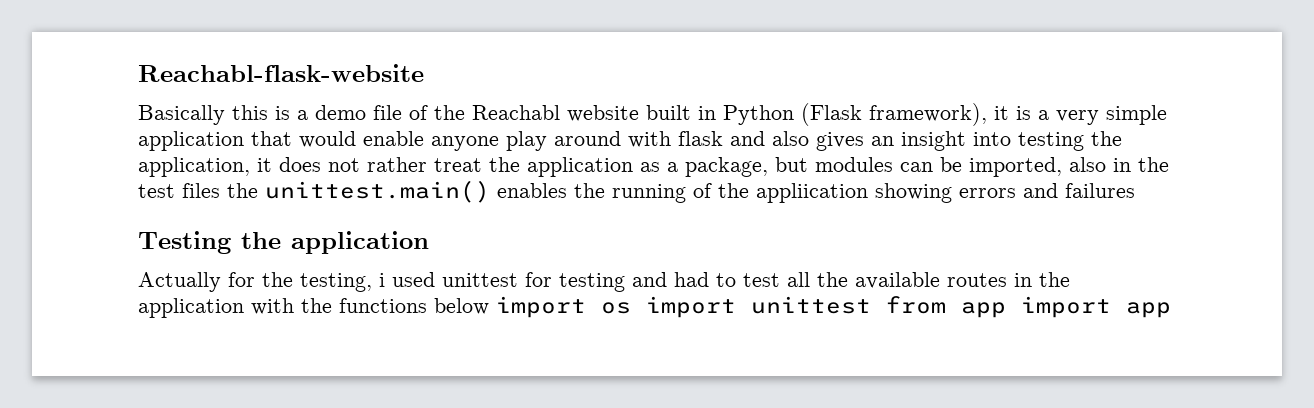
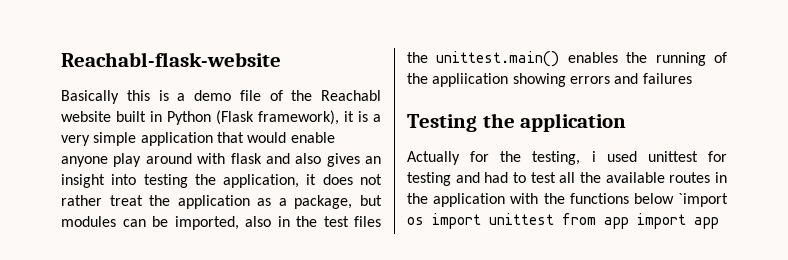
- Actually for the testing, i used unittest for testing and had to test all the available routes in the application with the functions below import os import unittest from app import app
+ Actually for the testing, i used unittest for testing and had to test all the available routes in the application with the functions below `import os import unittest from app import app

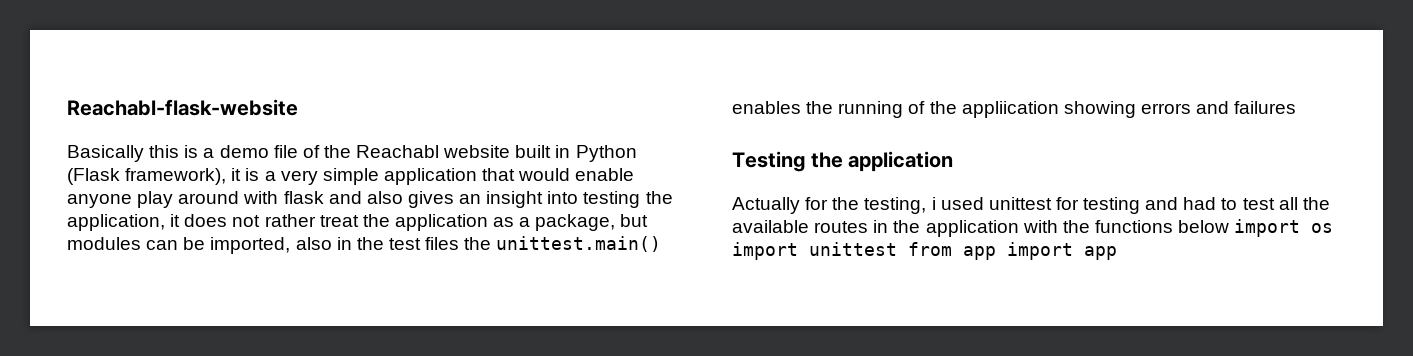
- Actually for the testing, i used unittest for testing and had to test all the available routes in the application with the functions below `import os import unittest from app import app
+ Actually for the testing, i used unittest for testing and had to test all the available routes in the application with the functions below import os import unittest from app import app

